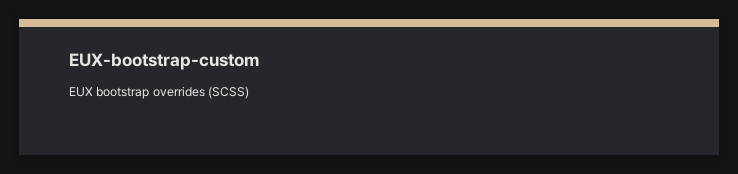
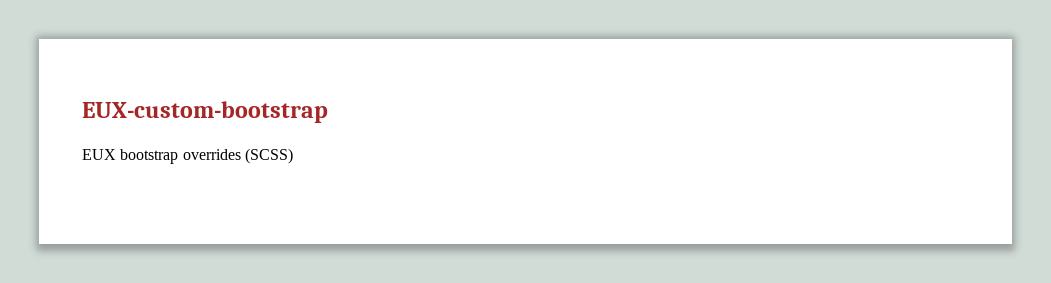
- EUX-bootstrap-custom
+ EUX-custom-bootstrap

